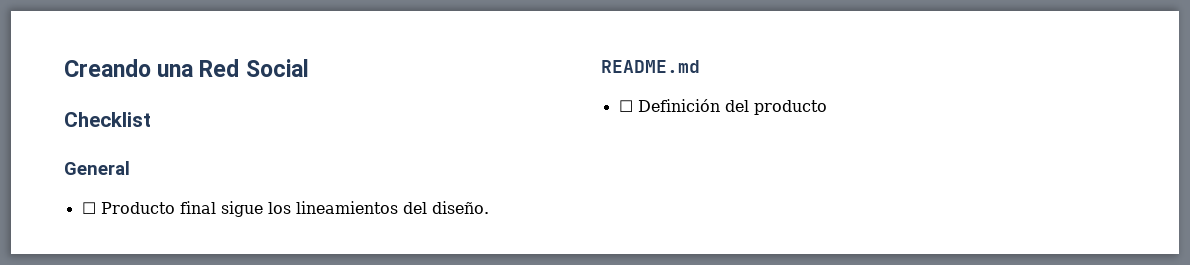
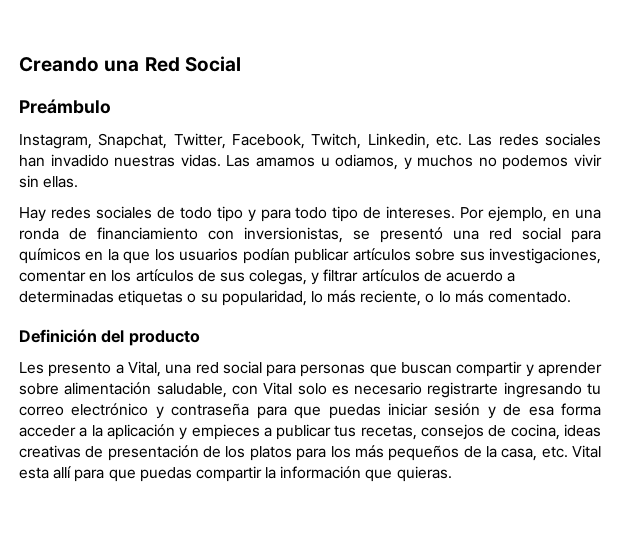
- Checklist
- General
- ☐ Producto final sigue los lineamientos del diseño.
- README.md
- ☐ Definición del producto
+ Preámbulo
+ Instagram, Snapchat, Twitter, Facebook, Twitch, Linkedin, etc. Las redes sociales han invadido nuestras vidas. Las amamos u odiamos, y muchos no podemos vivir sin ellas.
+ Hay redes sociales de todo tipo y para todo tipo de intereses. Por ejemplo, en una ronda de financiamiento con inversionistas, se presentó una red social para químicos en la que los usuarios podían publicar artículos sobre sus investigaciones, comentar en los artículos de sus colegas, y filtrar artículos de acuerdo a determinadas etiquetas o su popularidad, lo más reciente, o lo más comentado.
+ Definición del producto
+ Les presento a Vital, una red social para personas que buscan compartir y aprender sobre alimentación saludable, con Vital solo es necesario registrarte ingresando tu correo electrónico y contraseña para que puedas iniciar sesión y de esa forma acceder a la aplicación y empieces a publicar tus recetas, consejos de cocina, ideas creativas de presentación de los platos para los más pequeños de la casa, etc. Vital esta allí para que puedas compartir la información que quieras.

